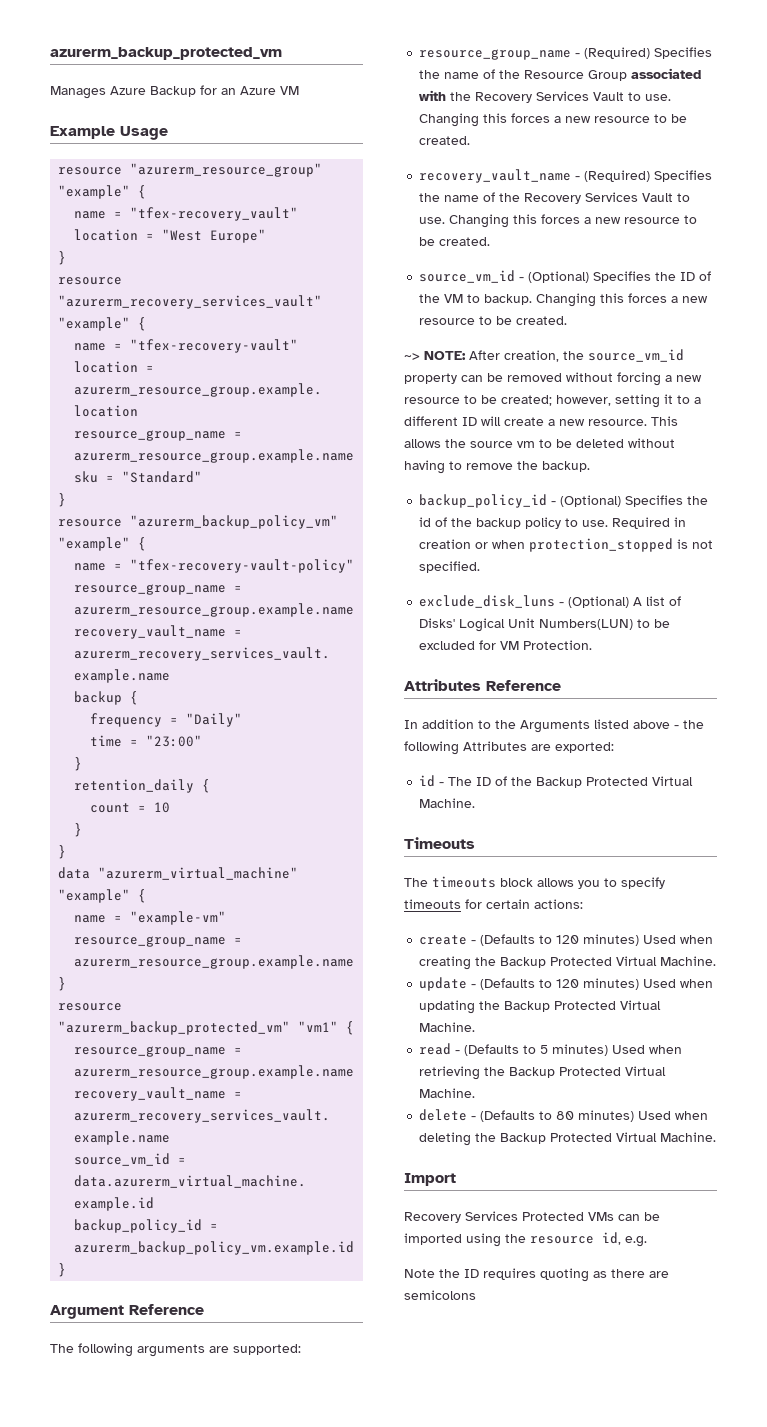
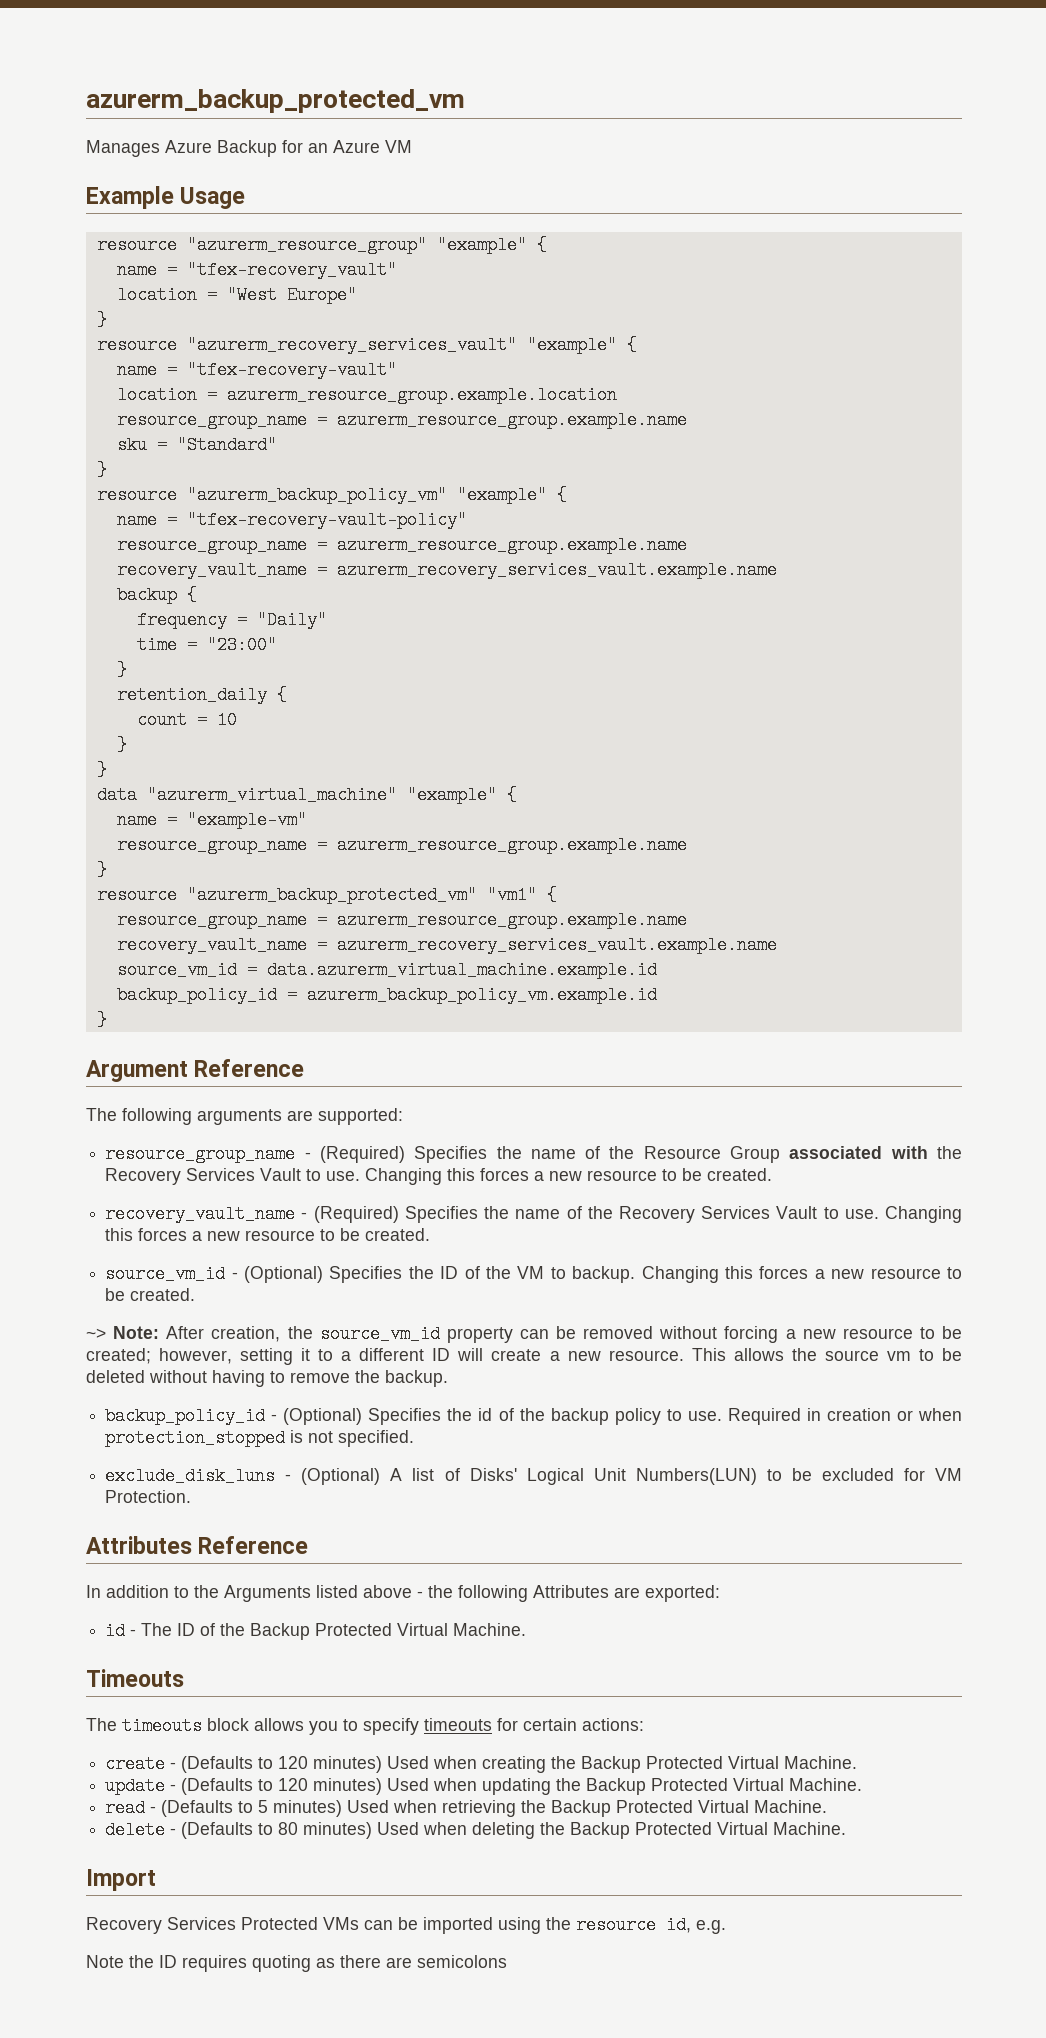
- ~> NOTE: After creation, the source_vm_id property can be removed without forcing a new resource to be created; however, setting it to a different ID will create a new resource.
+ ~> Note: After creation, the source_vm_id property can be removed without forcing a new resource to be created; however, setting it to a different ID will create a new resource.

